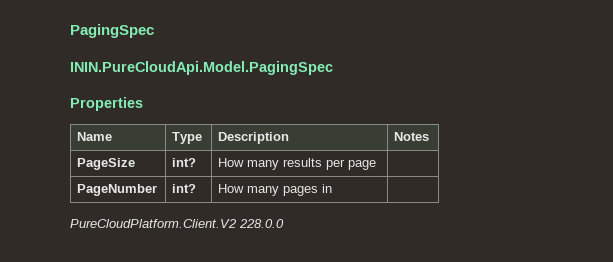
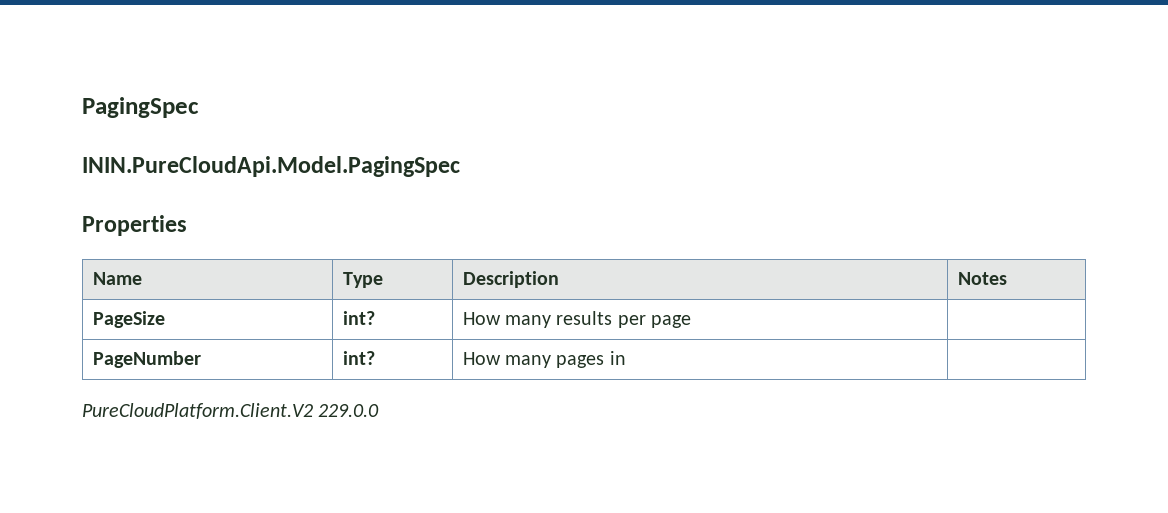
- PureCloudPlatform.Client.V2 228.0.0
+ PureCloudPlatform.Client.V2 229.0.0

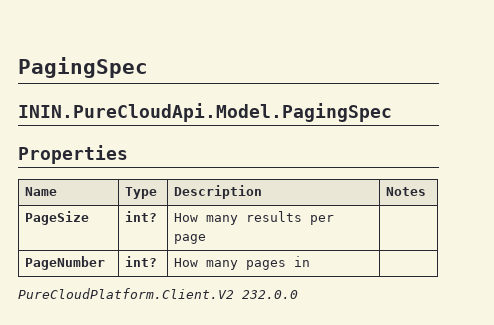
- PureCloudPlatform.Client.V2 229.0.0
+ PureCloudPlatform.Client.V2 232.0.0

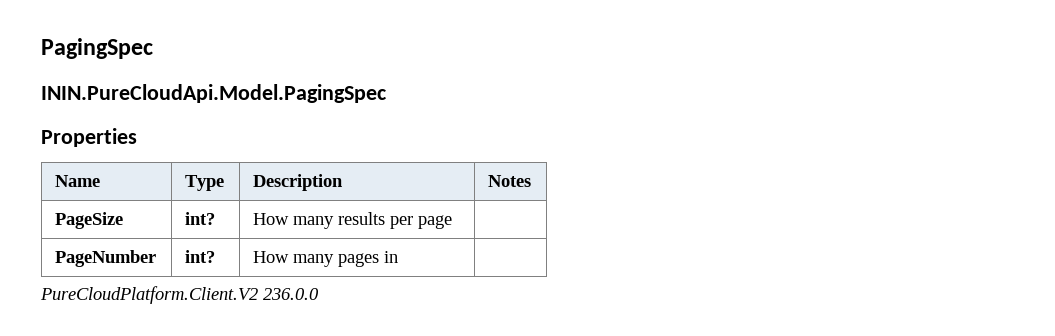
- PureCloudPlatform.Client.V2 232.0.0
+ PureCloudPlatform.Client.V2 236.0.0

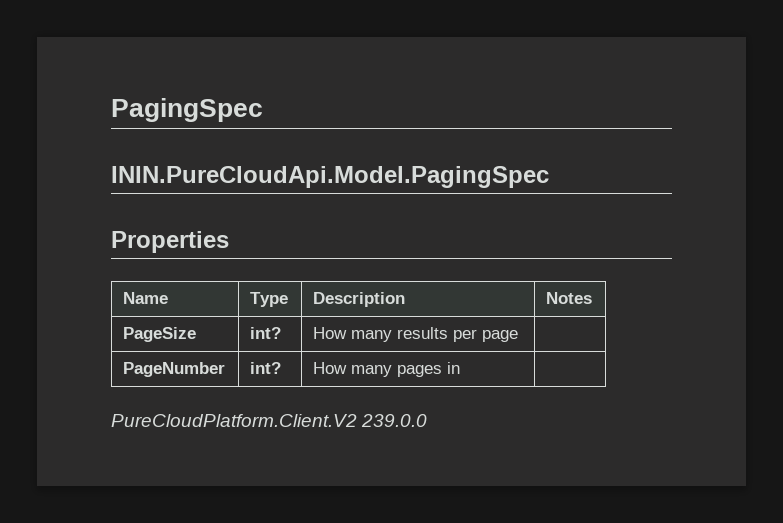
- PureCloudPlatform.Client.V2 236.0.0
+ PureCloudPlatform.Client.V2 239.0.0

